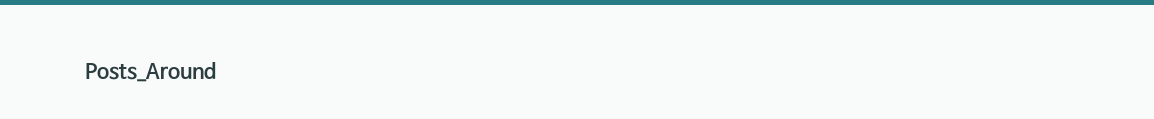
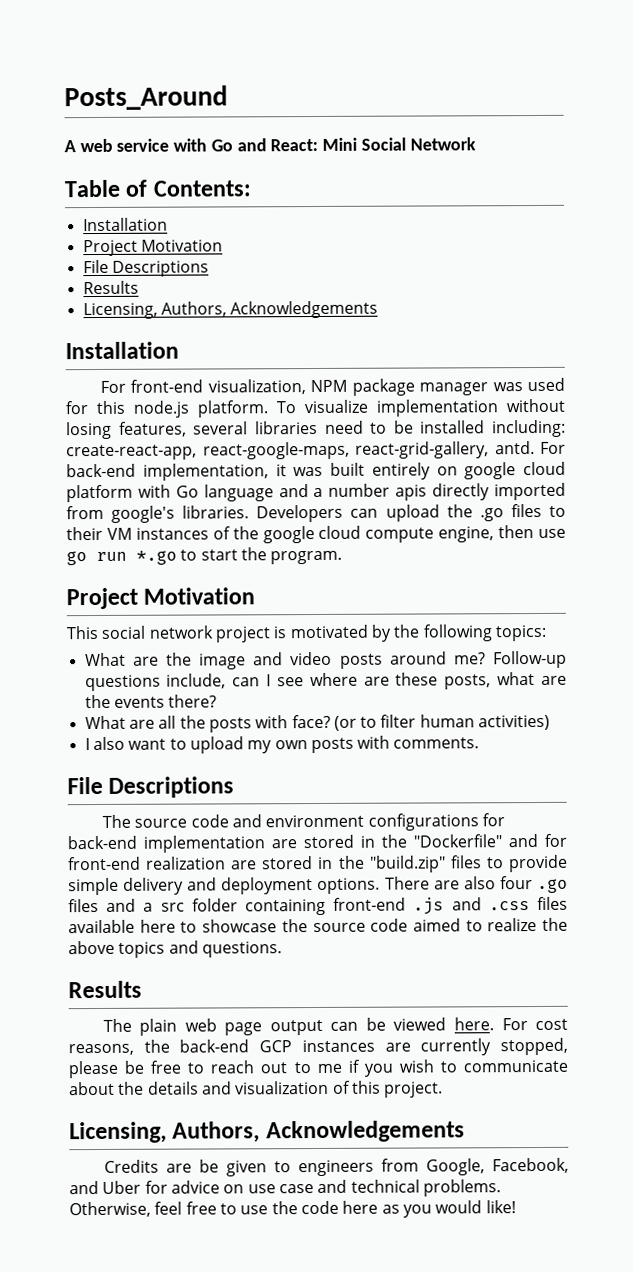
+ A web service with Go and React: Mini Social Network
+ Table of Contents:
+ Installation
+ Project Motivation
+ File Descriptions
+ Results
+ Licensing, Authors, Acknowledgements
+ Installation
+ For front-end visualization, NPM package manager was used for this node.js platform. To visualize implementation without losing features, several libraries need to be installed including: create-react-app, react-google-maps, react-grid-gallery, antd. For back-end implementation, it was built entirely on google cloud platform with Go language and a number apis directly imported from google's libraries. Developers can upload the .go files to their VM instances of the google cloud compute engine, then use go run *.go to start the program.
+ Project Motivation
+ This social network project is motivated by the following topics:
+ What are the image and video posts around me? Follow-up questions include, can I see where are these posts, what are the events there?
+ What are all the posts with face? (or to filter human activities)
+ I also want to upload my own posts with comments.
+ File Descriptions
+ The source code and environment configurations for back-end implementation are stored in the "Dockerfile" and for front-end realization are stored in the "build.zip" files to provide simple delivery and deployment options. There are also four .go files and a src folder containing front-end .js and .css files available here to showcase the source code aimed to realize the above topics and questions.
+ Results
+ The plain web page output can be viewed here. For cost reasons, the back-end GCP instances are currently stopped, please be free to reach out to me if you wish to communicate about the details and visualization of this project.
+ Licensing, Authors, Acknowledgements
+ Credits are be given to engineers from Google, Facebook, and Uber for advice on use case and technical problems. Otherwise, feel free to use the code here as you would like!

